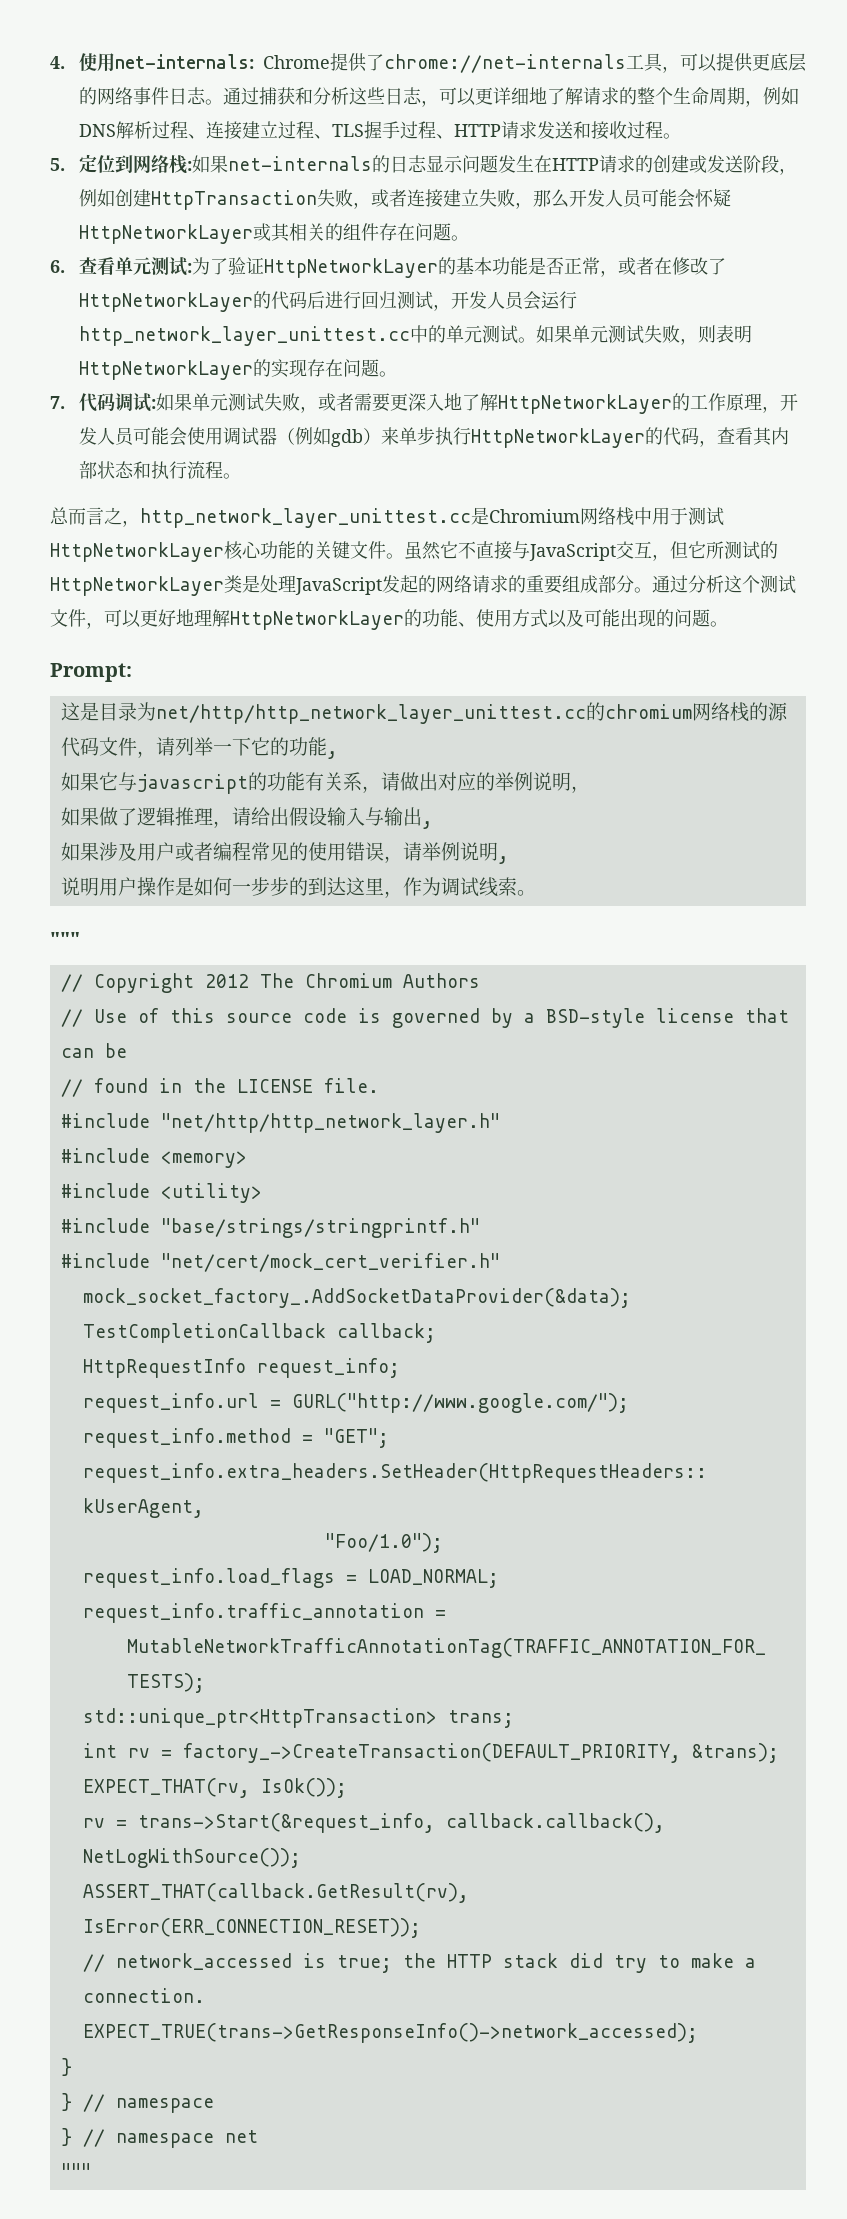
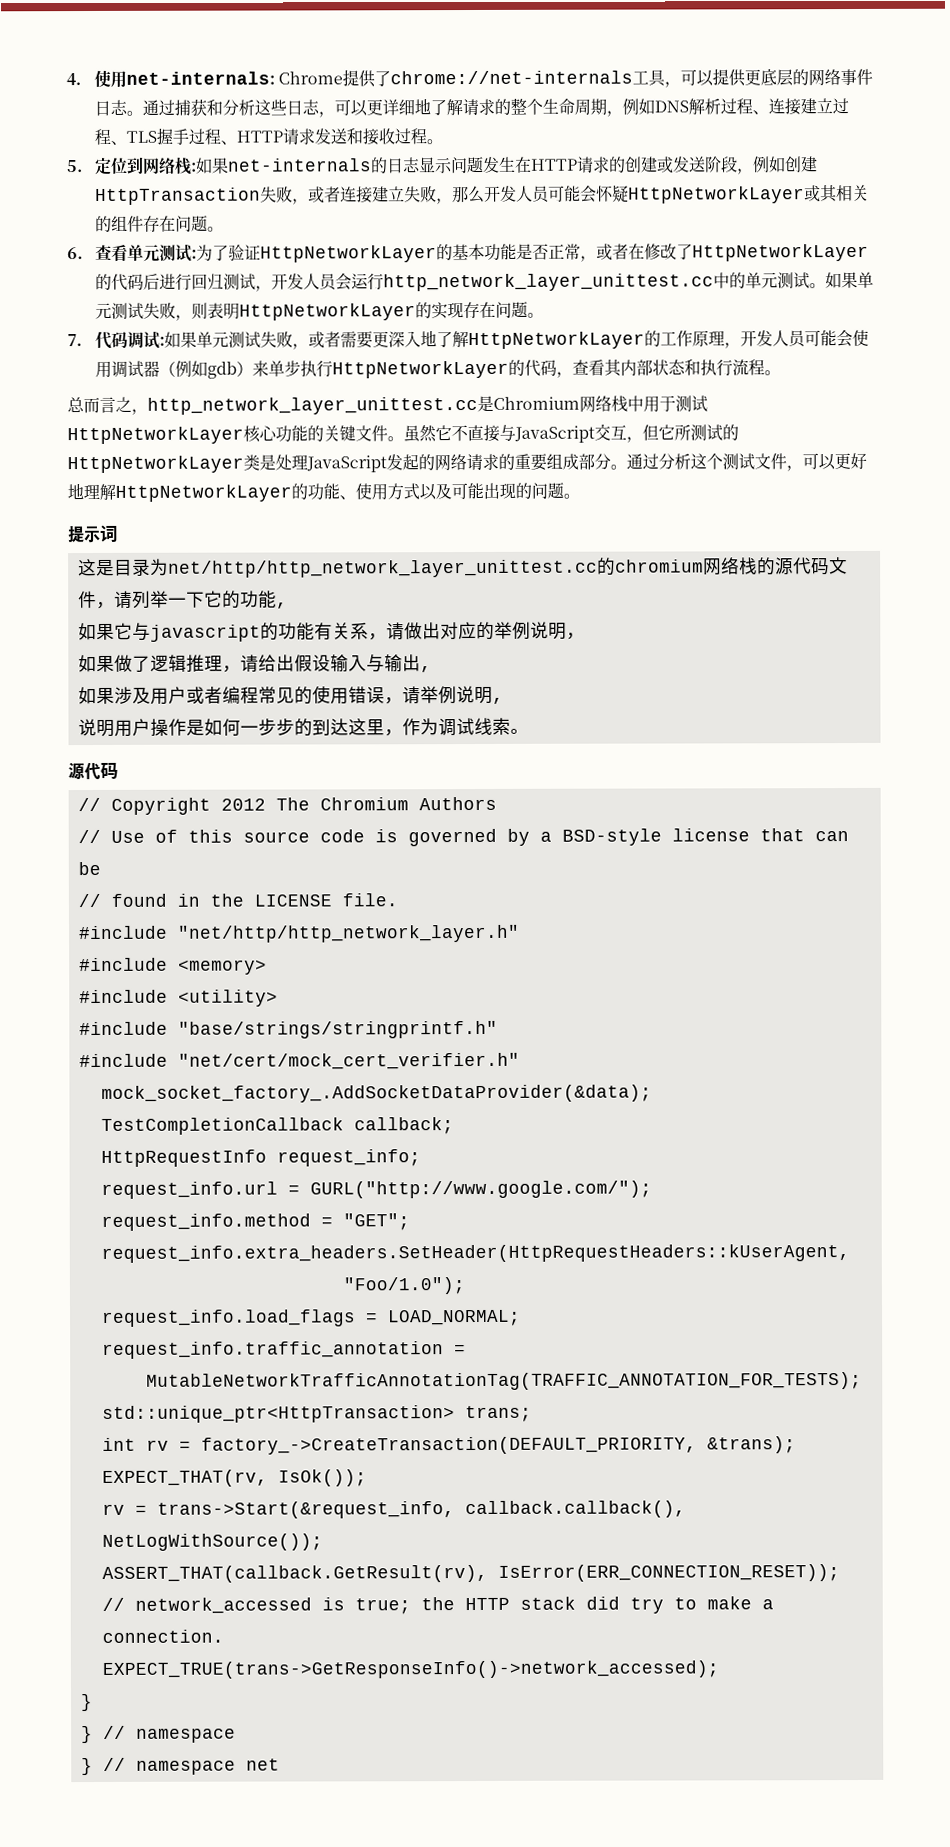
- Prompt:
+ 提示词
  说明用户操作是如何一步步的到达这里，作为调试线索。
- """
+ 源代码
  } // namespace net
- """

